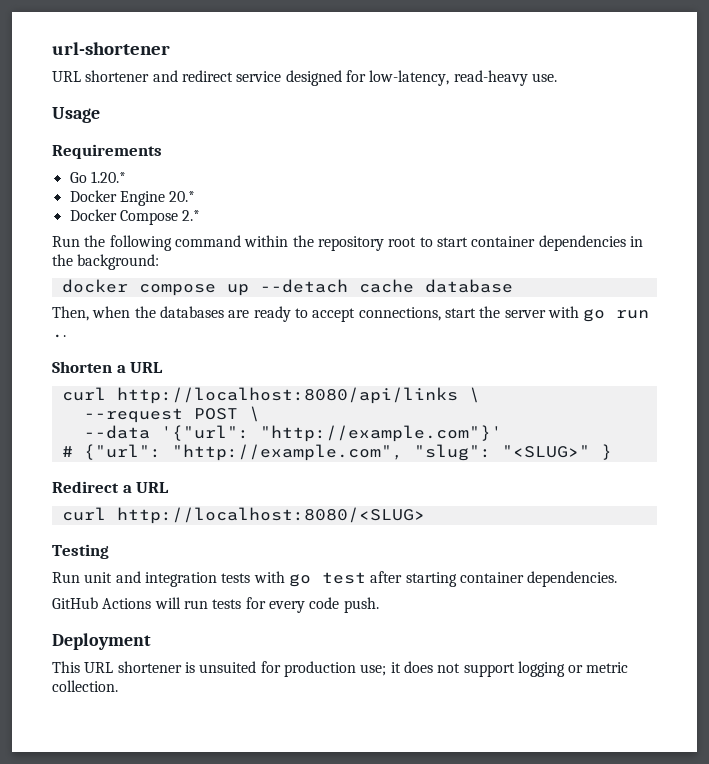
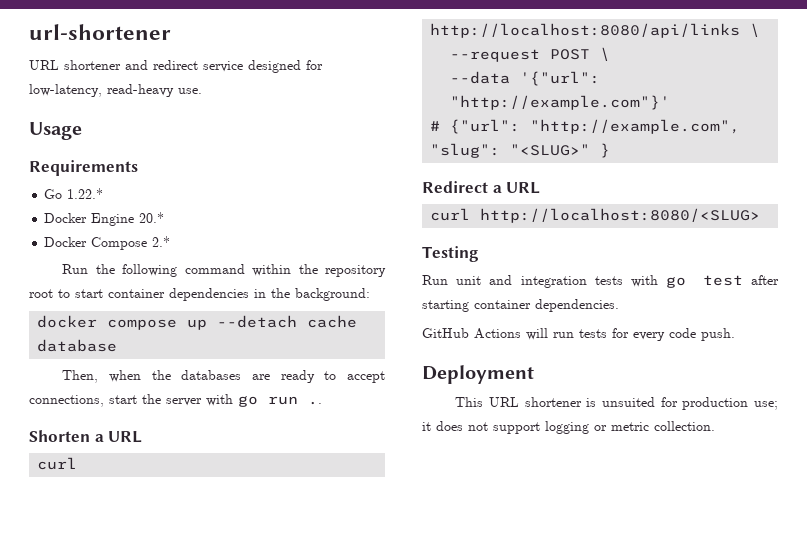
- Go 1.20.*
+ Go 1.22.*

